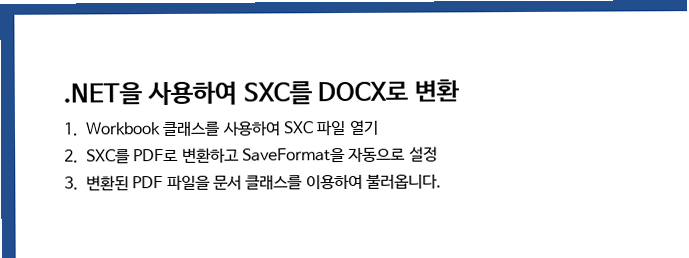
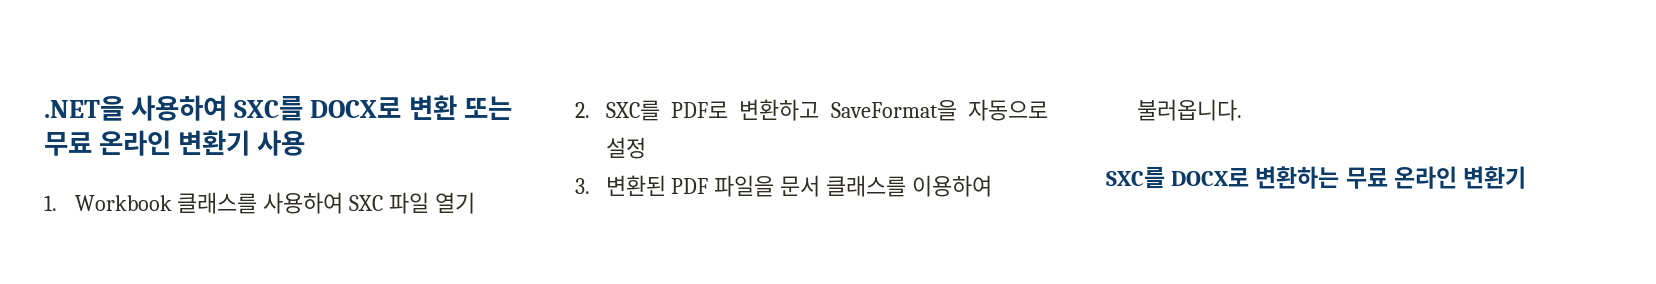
- .NET을 사용하여 SXC를 DOCX로 변환
+ .NET을 사용하여 SXC를 DOCX로 변환 또는 무료 온라인 변환기 사용
+ SXC를 DOCX로 변환하는 무료 온라인 변환기

